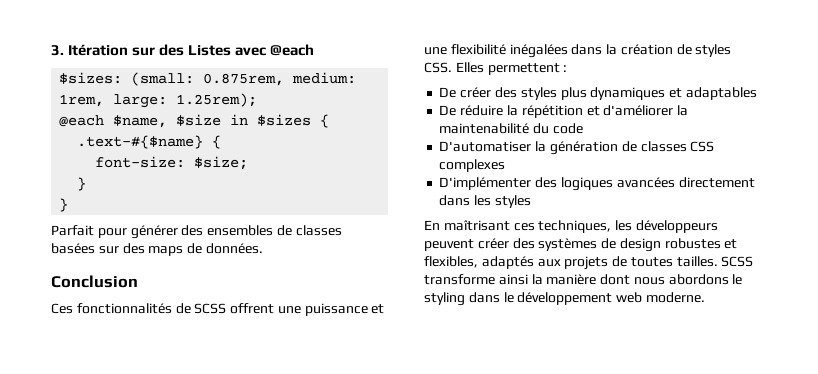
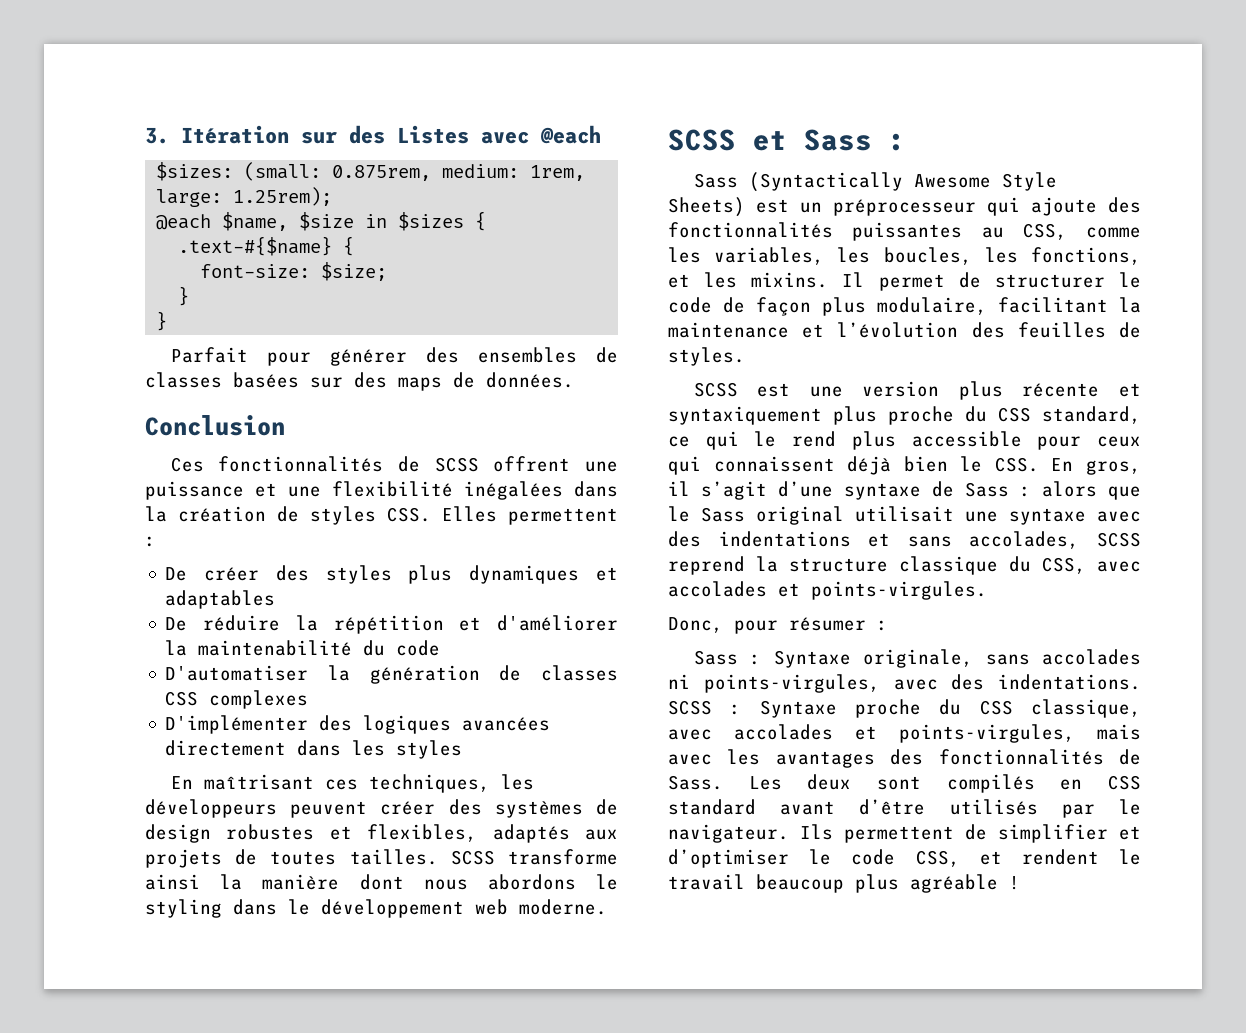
+ SCSS et Sass :
+ Sass (Syntactically Awesome Style Sheets) est un préprocesseur qui ajoute des fonctionnalités puissantes au CSS, comme les variables, les boucles, les fonctions, et les mixins. Il permet de structurer le code de façon plus modulaire, facilitant la maintenance et l’évolution des feuilles de styles.
+ SCSS est une version plus récente et syntaxiquement plus proche du CSS standard, ce qui le rend plus accessible pour ceux qui connaissent déjà bien le CSS. En gros, il s’agit d’une syntaxe de Sass : alors que le Sass original utilisait une syntaxe avec des indentations et sans accolades, SCSS reprend la structure classique du CSS, avec accolades et points-virgules.
+ Donc, pour résumer :
+ Sass : Syntaxe originale, sans accolades ni points-virgules, avec des indentations. SCSS : Syntaxe proche du CSS classique, avec accolades et points-virgules, mais avec les avantages des fonctionnalités de Sass. Les deux sont compilés en CSS standard avant d’être utilisés par le navigateur. Ils permettent de simplifier et d’optimiser le code CSS, et rendent le travail beaucoup plus agréable !

